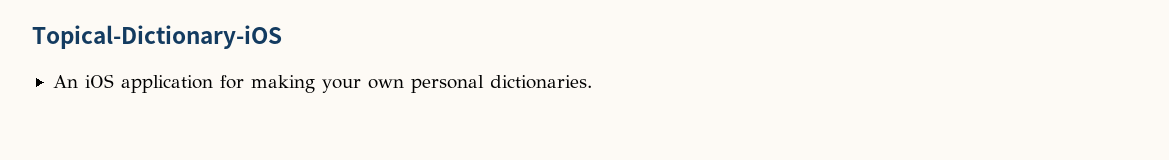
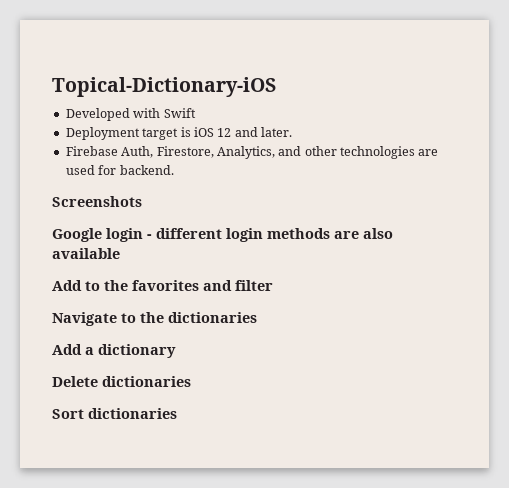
- An iOS application for making your own personal dictionaries.
+ Developed with Swift
+ Deployment target is iOS 12 and later.
+ Firebase Auth, Firestore, Analytics, and other technologies are used for backend.
+ Screenshots
+ Google login - different login methods are also available
+ Add to the favorites and filter
+ Navigate to the dictionaries
+ Add a dictionary
+ Delete dictionaries
+ Sort dictionaries

